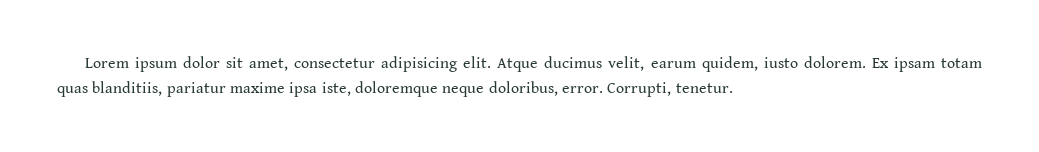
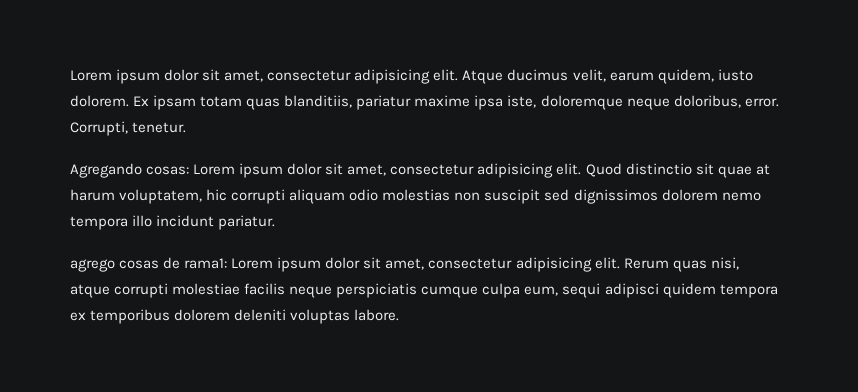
+ Agregando cosas: Lorem ipsum dolor sit amet, consectetur adipisicing elit. Quod distinctio sit quae at harum voluptatem, hic corrupti aliquam odio molestias non suscipit sed dignissimos dolorem nemo tempora illo incidunt pariatur.
+ agrego cosas de rama1: Lorem ipsum dolor sit amet, consectetur adipisicing elit. Rerum quas nisi, atque corrupti molestiae facilis neque perspiciatis cumque culpa eum, sequi adipisci quidem tempora ex temporibus dolorem deleniti voluptas labore.

